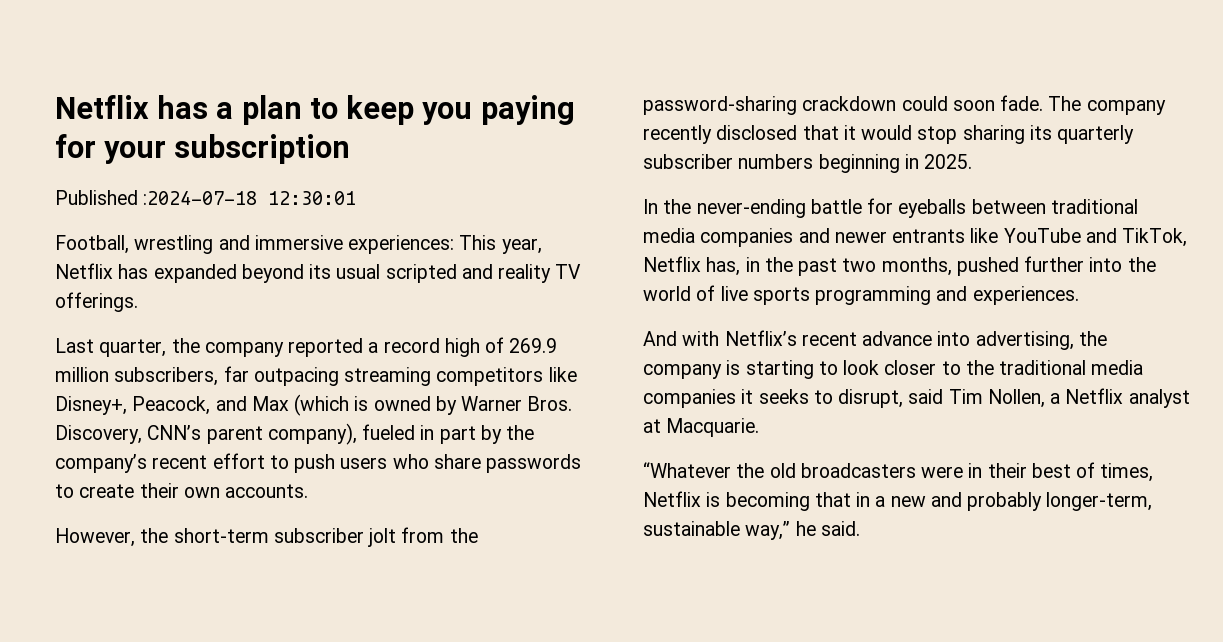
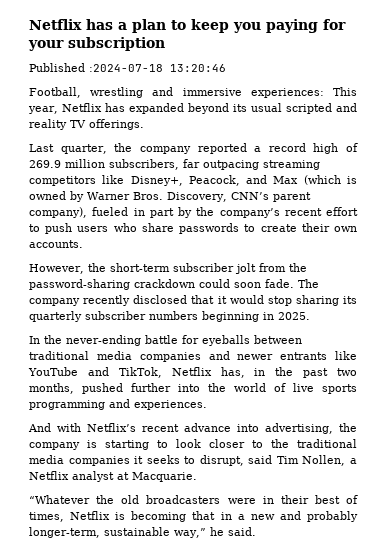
- Published :2024-07-18 12:30:01
+ Published :2024-07-18 13:20:46

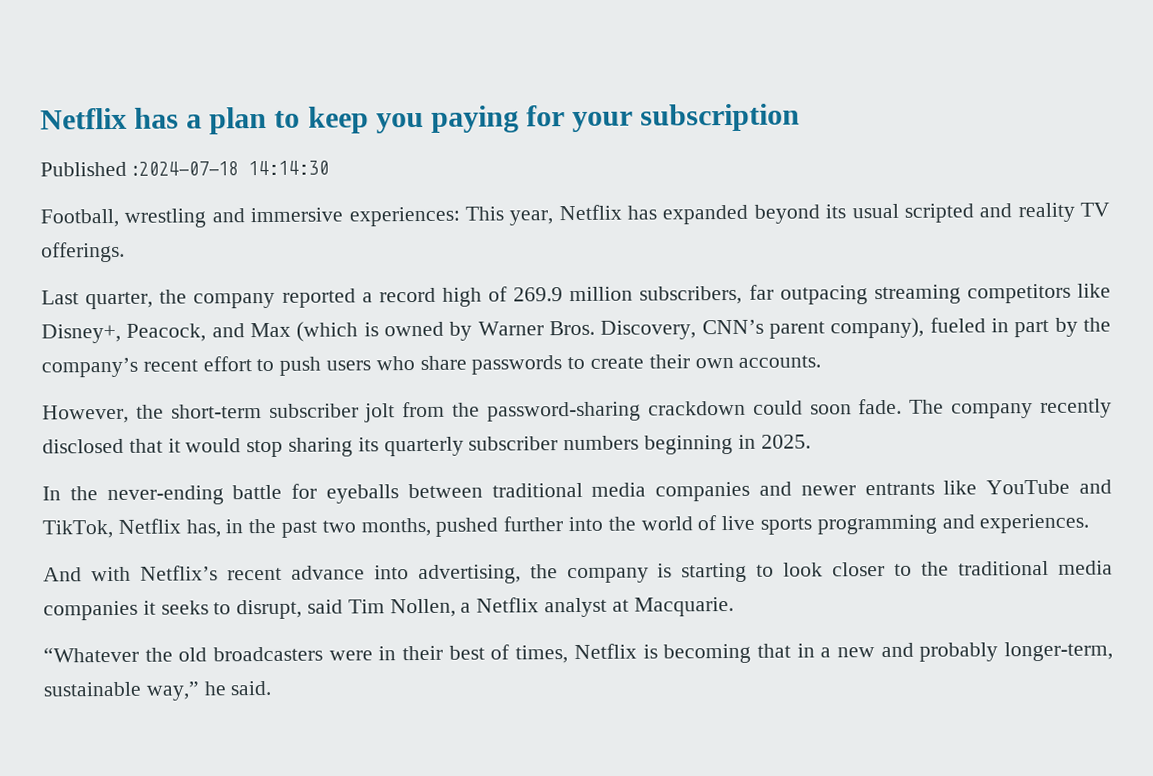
- Published :2024-07-18 13:20:46
+ Published :2024-07-18 14:14:30

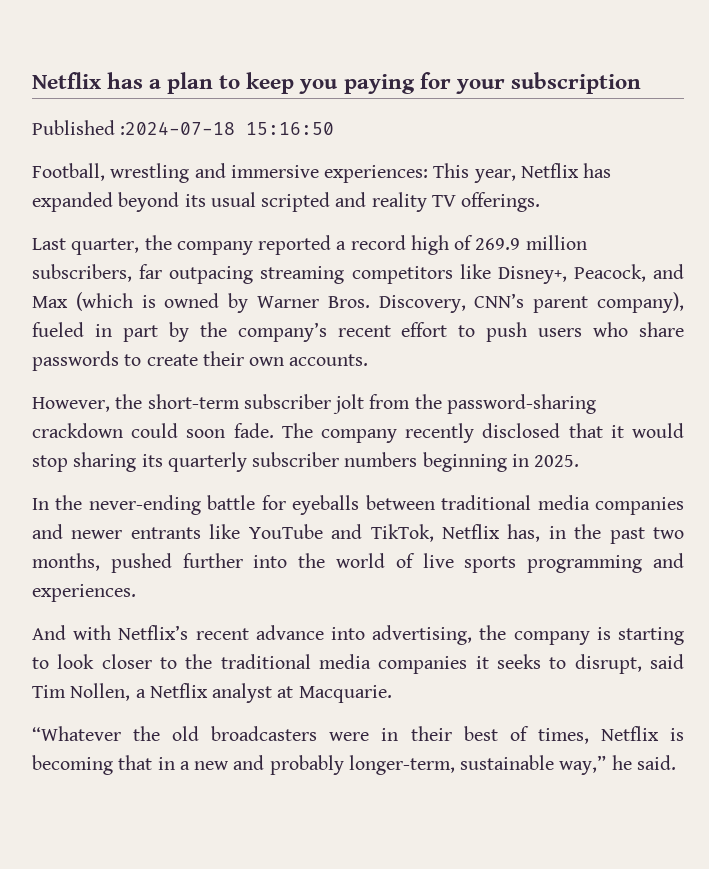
- Published :2024-07-18 14:14:30
+ Published :2024-07-18 15:16:50

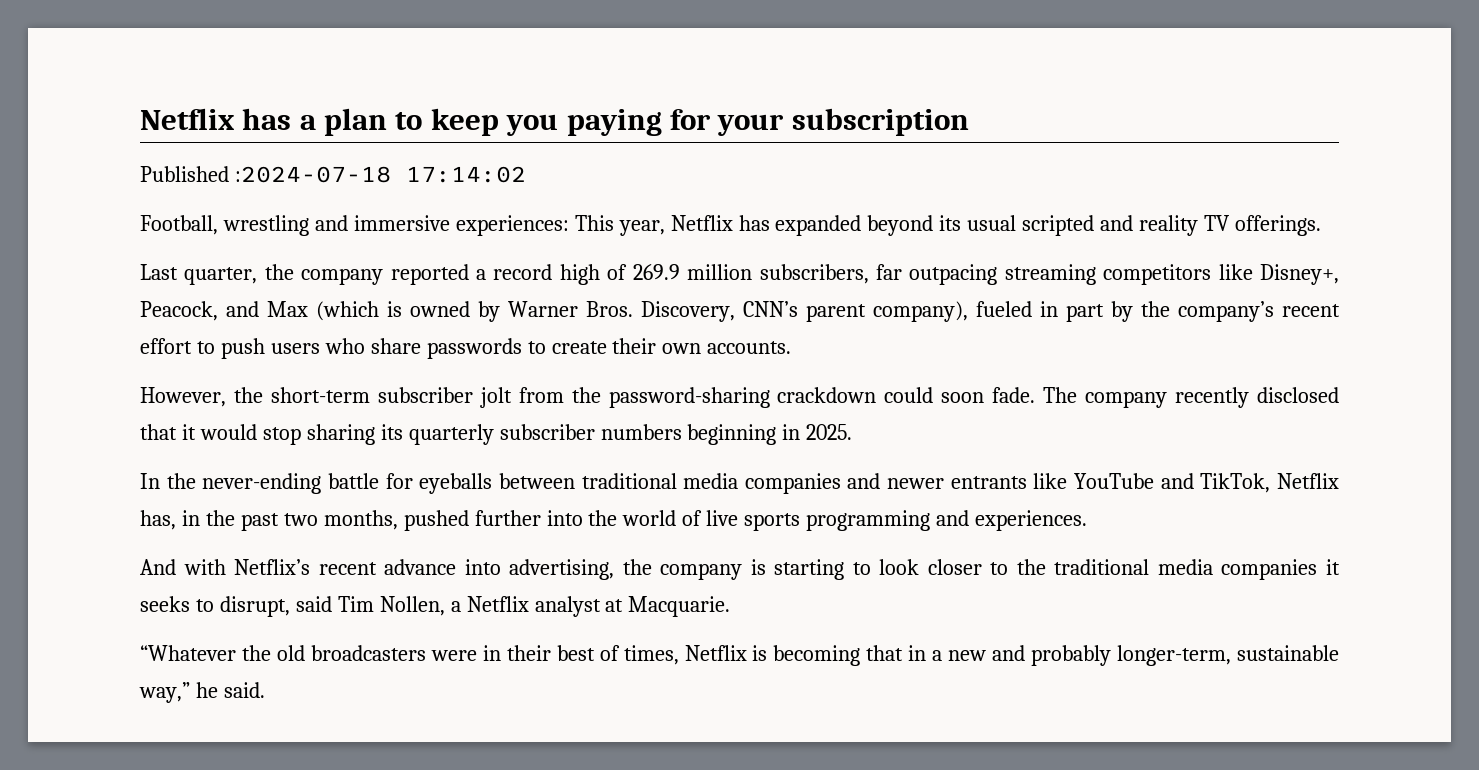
- Published :2024-07-18 15:16:50
+ Published :2024-07-18 17:14:02

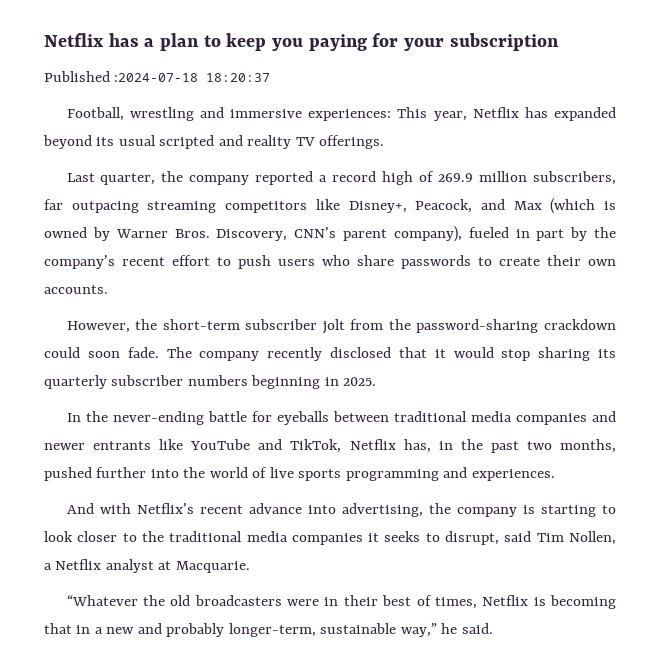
- Published :2024-07-18 17:14:02
+ Published :2024-07-18 18:20:37

